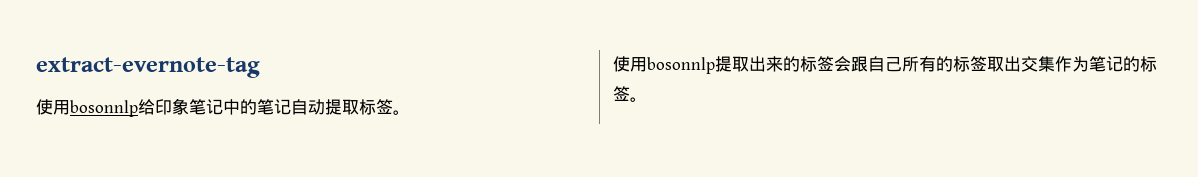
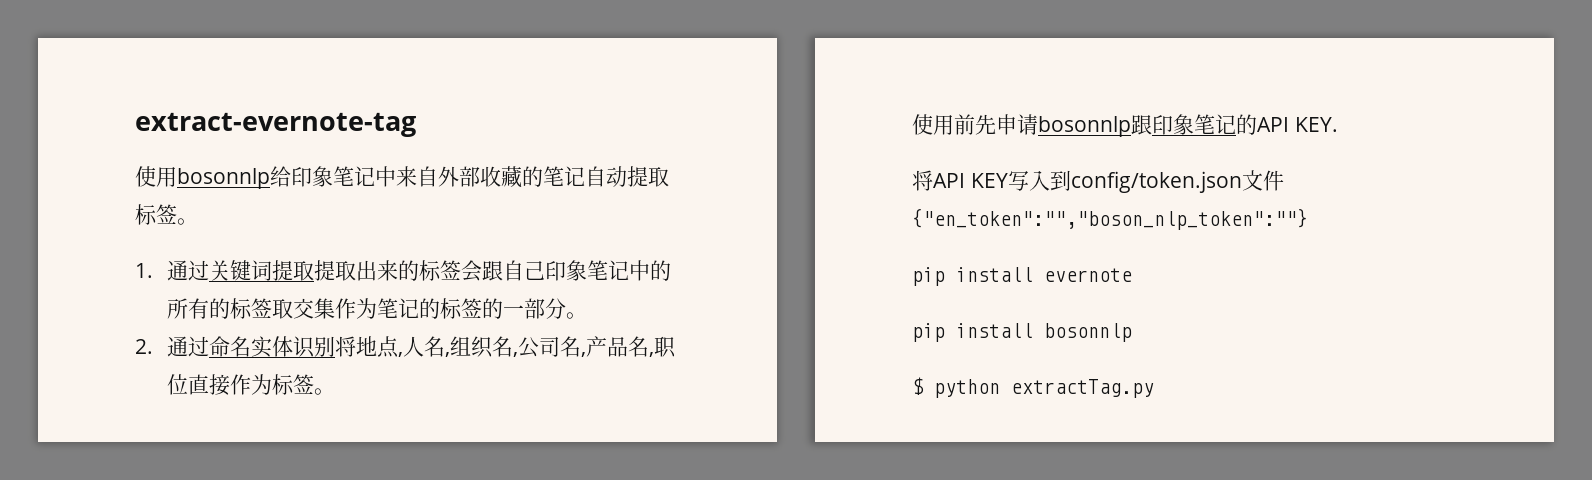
- 使用bosonnlp给印象笔记中的笔记自动提取标签。
+ 使用bosonnlp给印象笔记中来自外部收藏的笔记自动提取标签。
- 使用bosonnlp提取出来的标签会跟自己所有的标签取出交集作为笔记的标签。
+ 1.通过关键词提取提取出来的标签会跟自己印象笔记中的所有的标签取交集作为笔记的标签的一部分。
+ 2.通过命名实体识别将地点,人名,组织名,公司名,产品名,职位直接作为标签。
+ 使用前先申请bosonnlp跟印象笔记的API KEY.
+ 将API KEY写入到config/token.json文件{"en_token":"","boson_nlp_token":""}
+ pip install evernote
+ pip install bosonnlp
+ $ python extractTag.py

